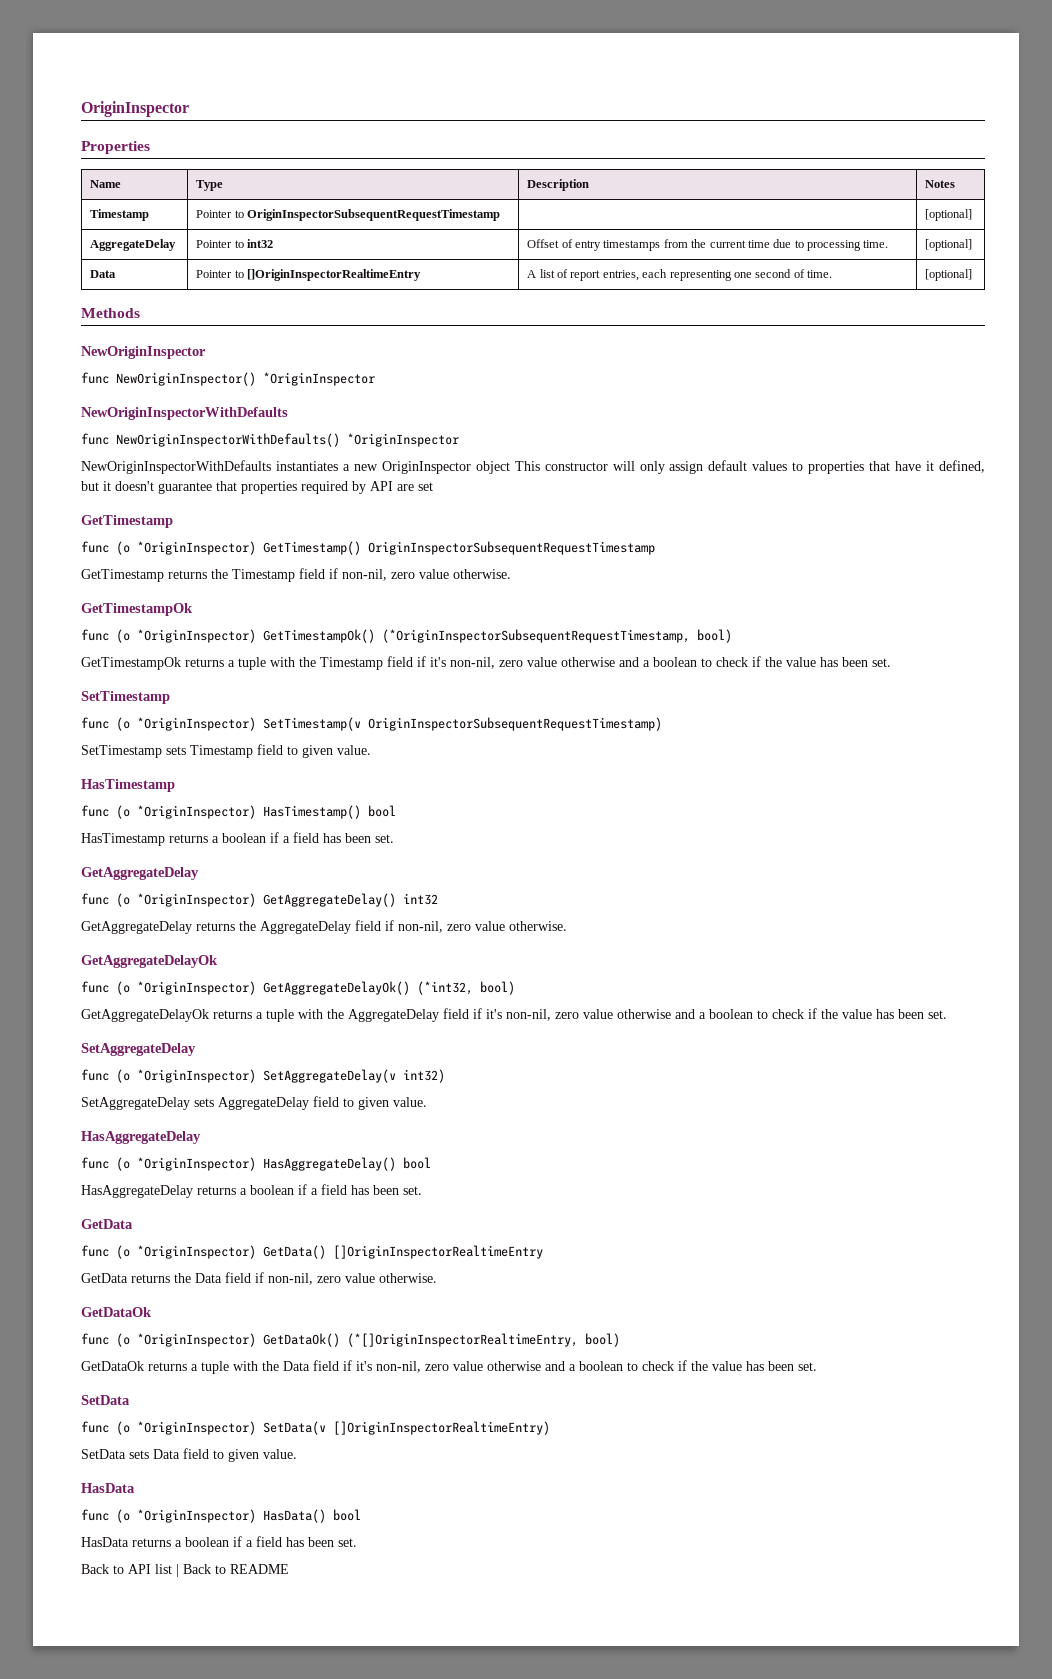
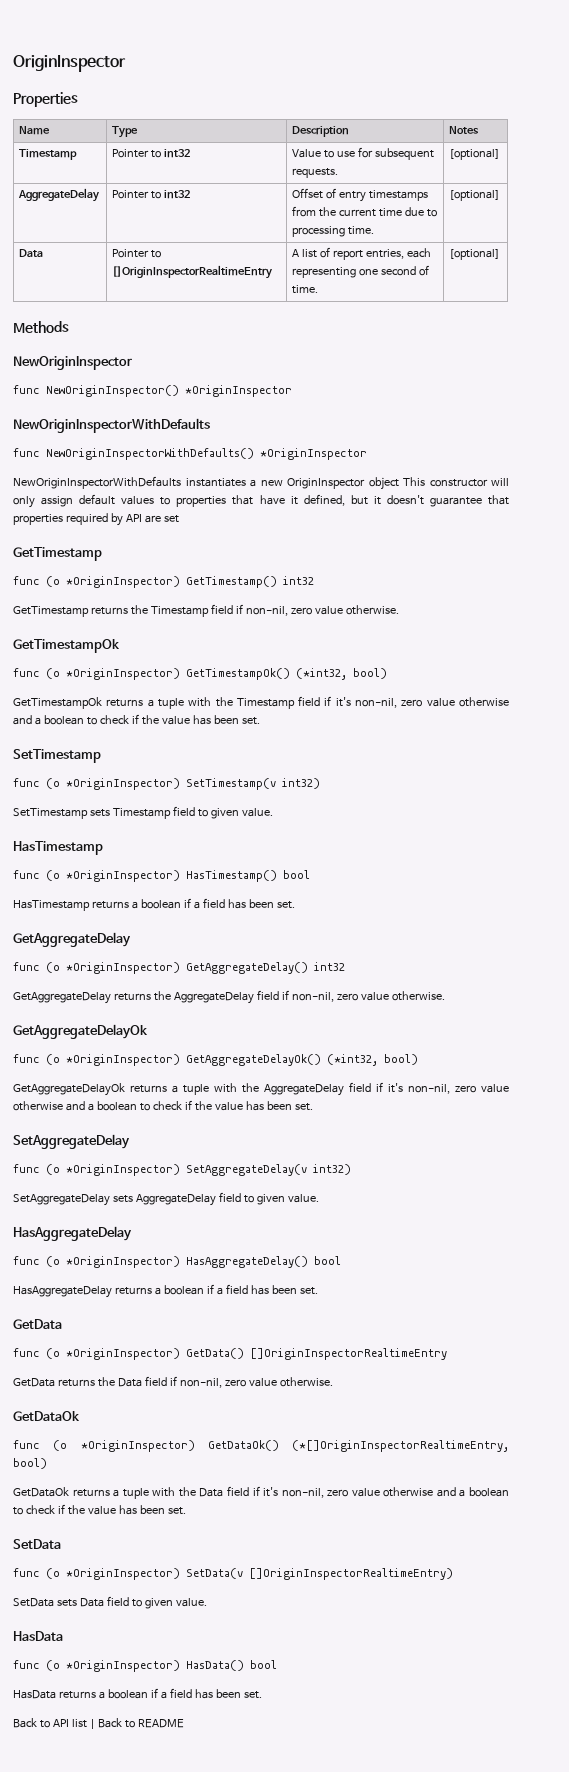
- Timestamp | Pointer to OriginInspectorSubsequentRequestTimestamp | | [optional]
+ Timestamp | Pointer to int32 | Value to use for subsequent requests. | [optional]
- func (o *OriginInspector) GetTimestamp() OriginInspectorSubsequentRequestTimestamp
+ func (o *OriginInspector) GetTimestamp() int32
- func (o *OriginInspector) GetTimestampOk() (*OriginInspectorSubsequentRequestTimestamp, bool)
+ func (o *OriginInspector) GetTimestampOk() (*int32, bool)
- func (o *OriginInspector) SetTimestamp(v OriginInspectorSubsequentRequestTimestamp)
+ func (o *OriginInspector) SetTimestamp(v int32)

